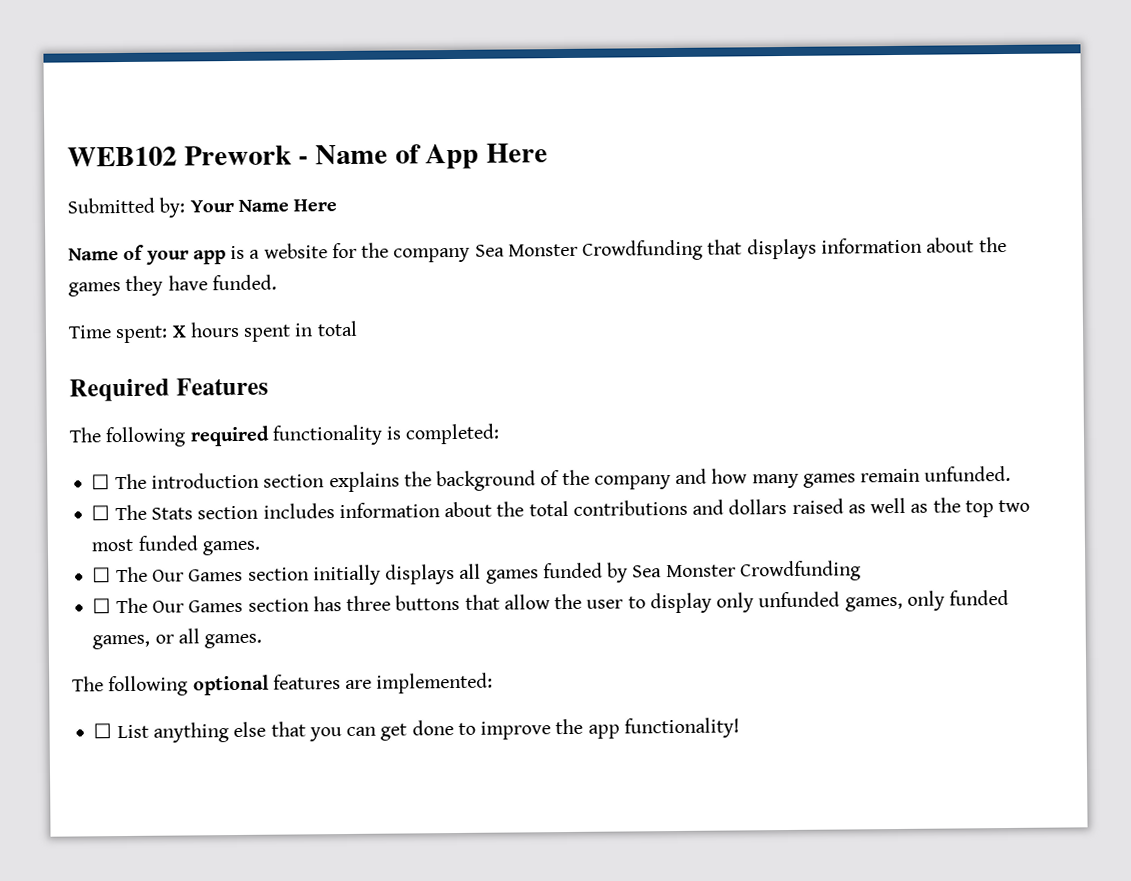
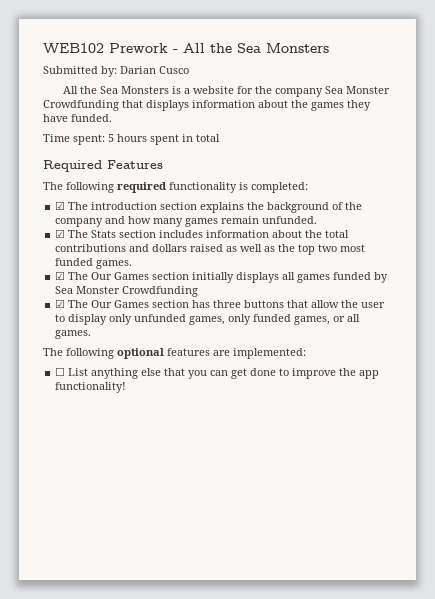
- WEB102 Prework - Name of App Here
- Submitted by: Your Name Here
- Name of your app is a website for the company Sea Monster Crowdfunding that displays information about the games they have funded.
+ WEB102 Prework - All the Sea Monsters
+ Submitted by: Darian Cusco
+ All the Sea Monsters is a website for the company Sea Monster Crowdfunding that displays information about the games they have funded.
- Time spent: X hours spent in total
+ Time spent: 5 hours spent in total
- ☐ The introduction section explains the background of the company and how many games remain unfunded.
+ ☑ The introduction section explains the background of the company and how many games remain unfunded.
- ☐ The Stats section includes information about the total contributions and dollars raised as well as the top two most funded games.
+ ☑ The Stats section includes information about the total contributions and dollars raised as well as the top two most funded games.
- ☐ The Our Games section initially displays all games funded by Sea Monster Crowdfunding
+ ☑ The Our Games section initially displays all games funded by Sea Monster Crowdfunding
- ☐ The Our Games section has three buttons that allow the user to display only unfunded games, only funded games, or all games.
+ ☑ The Our Games section has three buttons that allow the user to display only unfunded games, only funded games, or all games.

